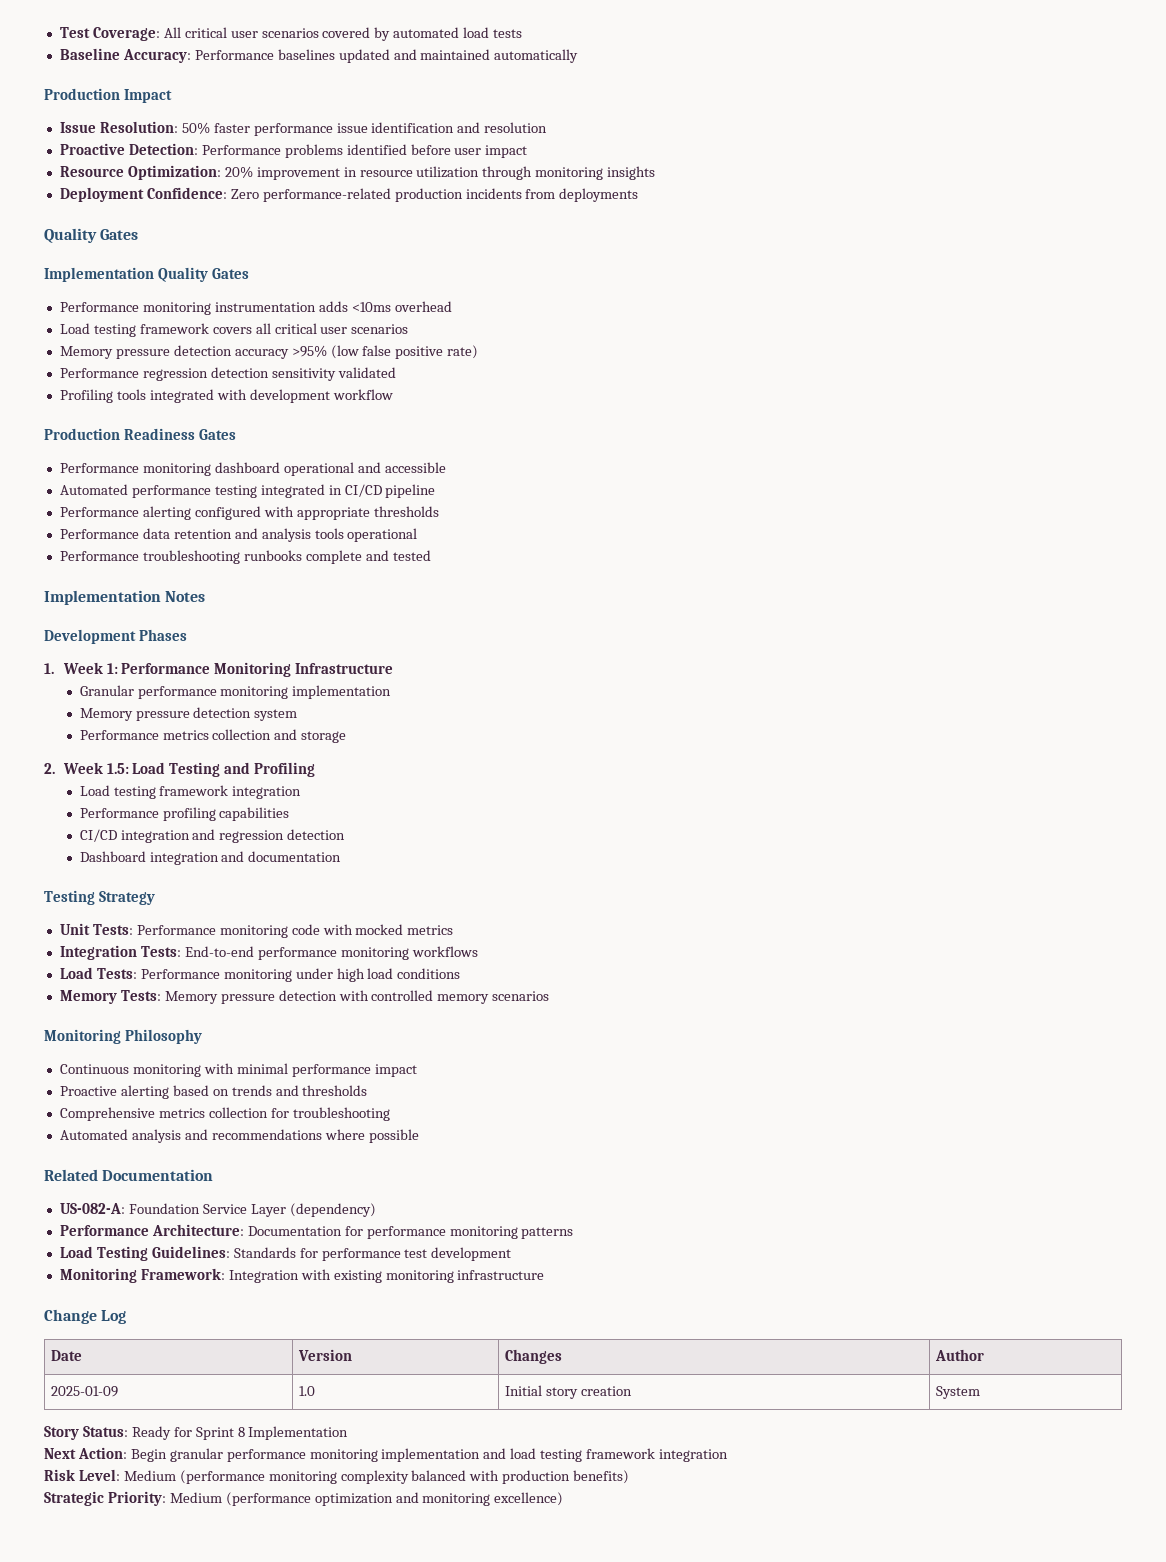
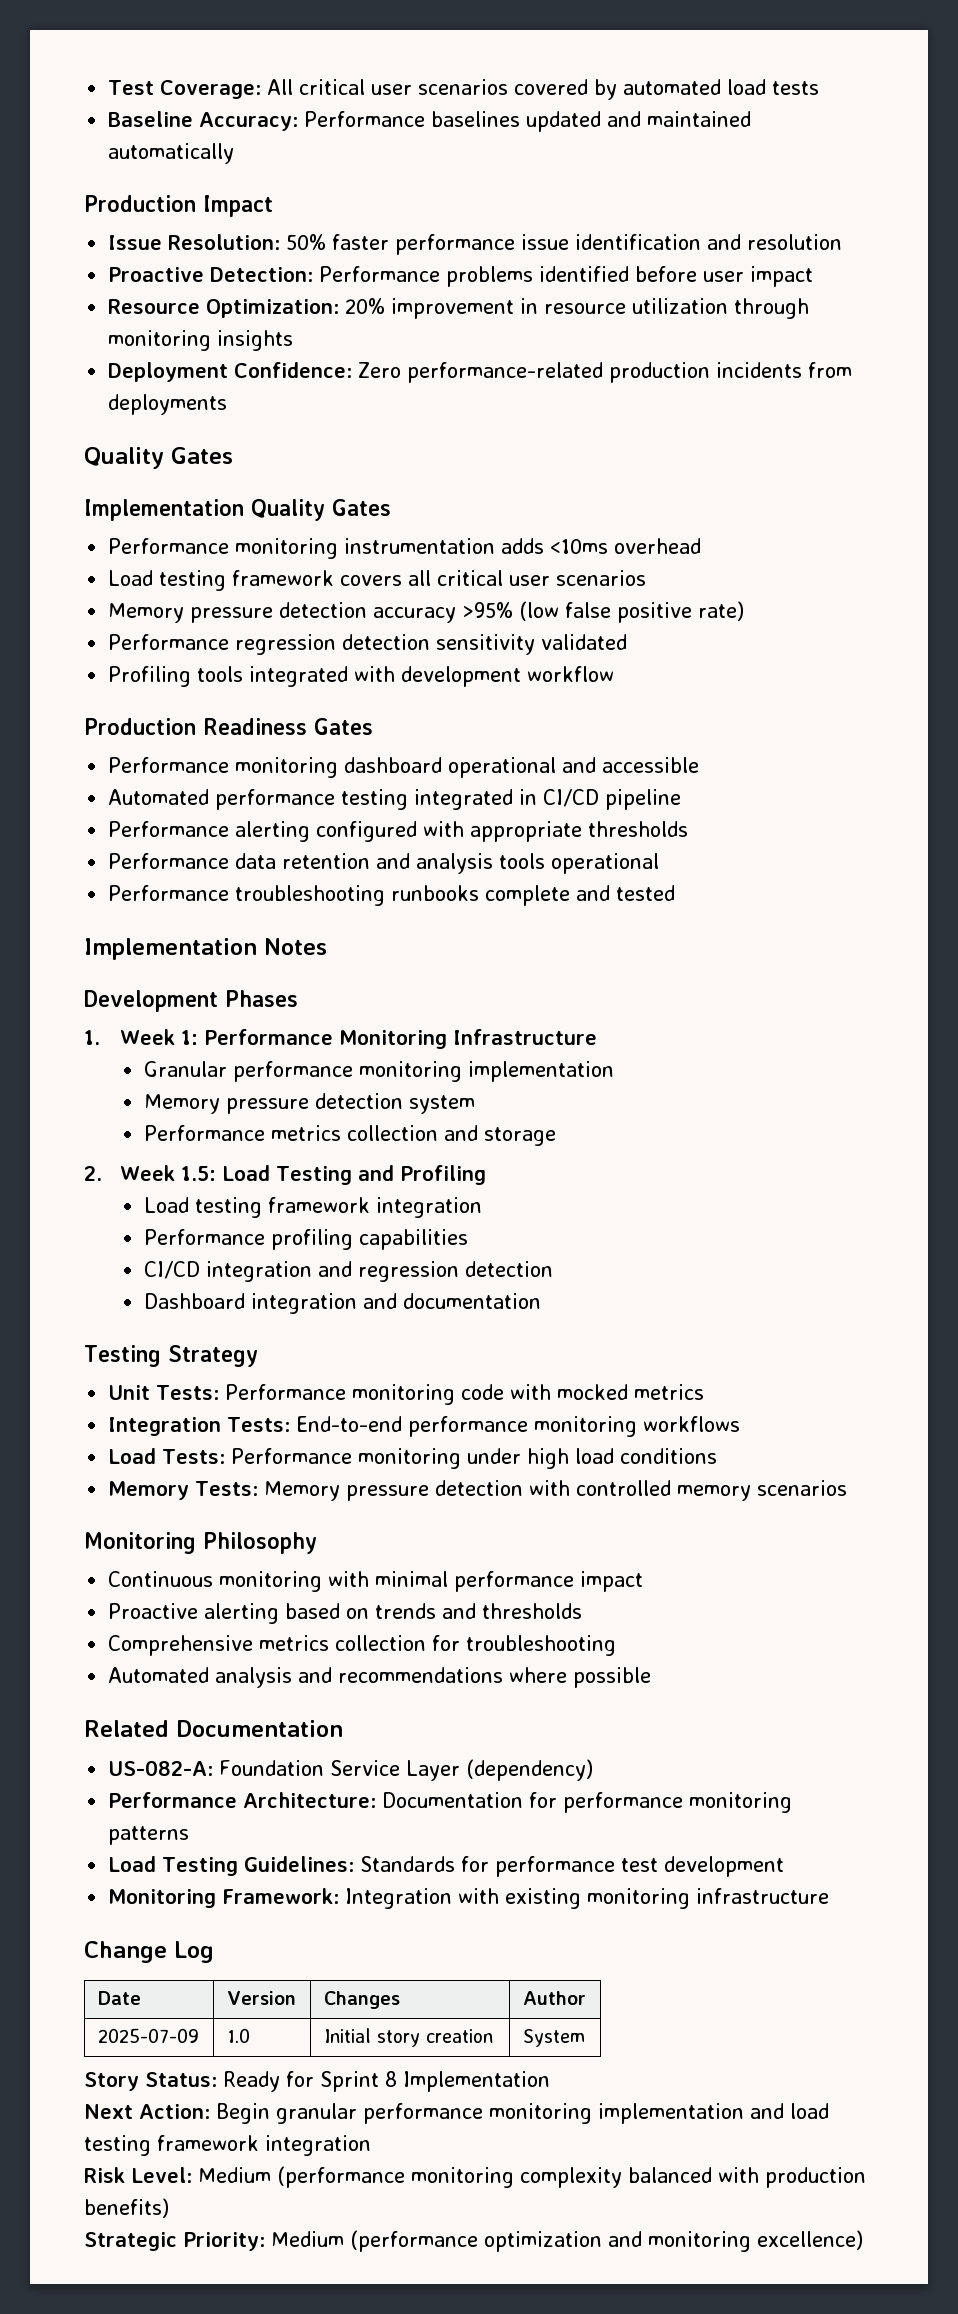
- 2025-01-09 | 1.0 | Initial story creation | System
+ 2025-07-09 | 1.0 | Initial story creation | System

